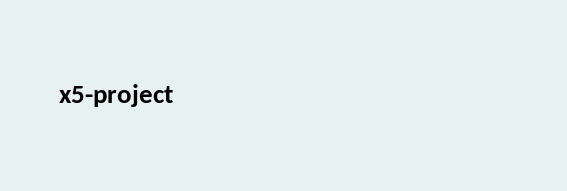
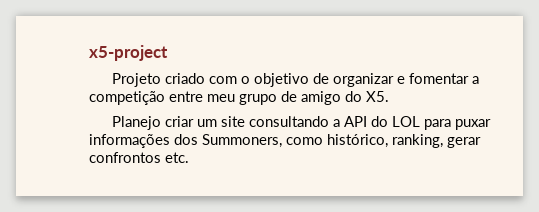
+ Projeto criado com o objetivo de organizar e fomentar a competição entre meu grupo de amigo do X5.
+ Planejo criar um site consultando a API do LOL para puxar informações dos Summoners, como histórico, ranking, gerar confrontos etc.

